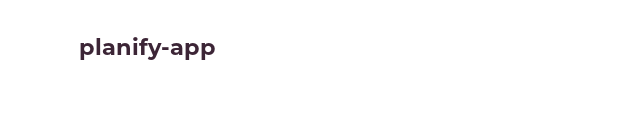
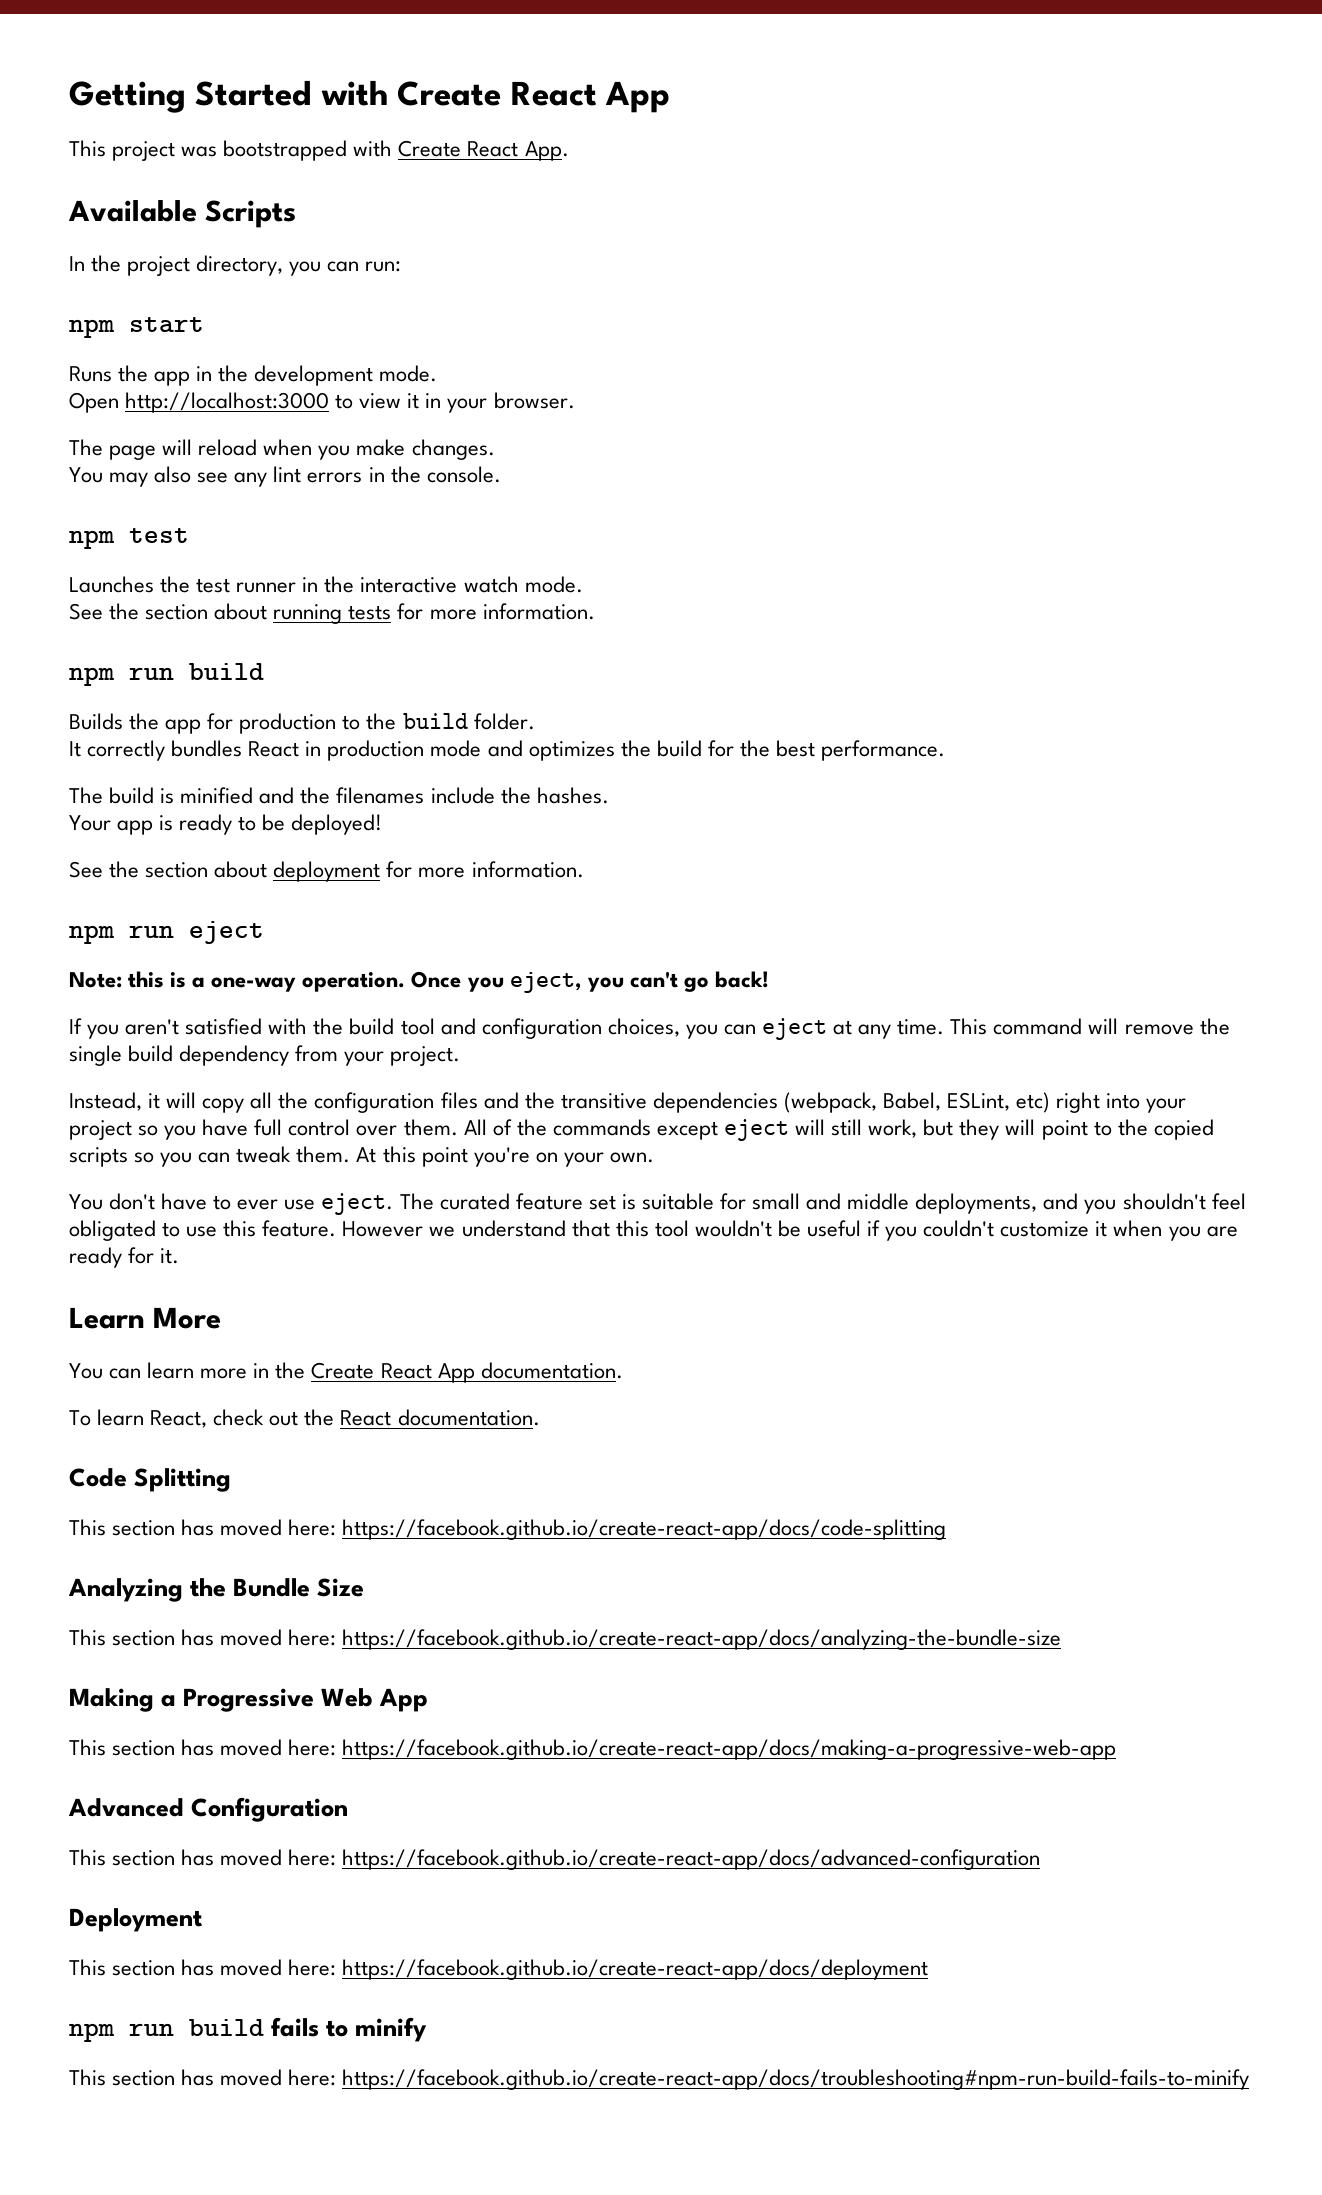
- planify-app
+ Getting Started with Create React App
+ This project was bootstrapped with Create React App.
+ Available Scripts
+ In the project directory, you can run:
+ npm start
+ Runs the app in the development mode.
+ Open http://localhost:3000 to view it in your browser.
+ The page will reload when you make changes.
+ You may also see any lint errors in the console.
+ npm test
+ Launches the test runner in the interactive watch mode.
+ See the section about running tests for more information.
+ npm run build
+ Builds the app for production to the build folder.
+ It correctly bundles React in production mode and optimizes the build for the best performance.
+ The build is minified and the filenames include the hashes.
+ Your app is ready to be deployed!
+ See the section about deployment for more information.
+ npm run eject
+ Note: this is a one-way operation. Once you eject, you can't go back!
+ If you aren't satisfied with the build tool and configuration choices, you can eject at any time. This command will remove the single build dependency from your project.
+ Instead, it will copy all the configuration files and the transitive dependencies (webpack, Babel, ESLint, etc) right into your project so you have full control over them. All of the commands except eject will still work, but they will point to the copied scripts so you can tweak them. At this point you're on your own.
+ You don't have to ever use eject. The curated feature set is suitable for small and middle deployments, and you shouldn't feel obligated to use this feature. However we understand that this tool wouldn't be useful if you couldn't customize it when you are ready for it.
+ Learn More
+ You can learn more in the Create React App documentation.
+ To learn React, check out the React documentation.
+ Code Splitting
+ This section has moved here: https://facebook.github.io/create-react-app/docs/code-splitting
+ Analyzing the Bundle Size
+ This section has moved here: https://facebook.github.io/create-react-app/docs/analyzing-the-bundle-size
+ Making a Progressive Web App
+ This section has moved here: https://facebook.github.io/create-react-app/docs/making-a-progressive-web-app
+ Advanced Configuration
+ This section has moved here: https://facebook.github.io/create-react-app/docs/advanced-configuration
+ Deployment
+ This section has moved here: https://facebook.github.io/create-react-app/docs/deployment
+ npm run build fails to minify
+ This section has moved here: https://facebook.github.io/create-react-app/docs/troubleshooting#npm-run-build-fails-to-minify

